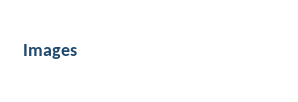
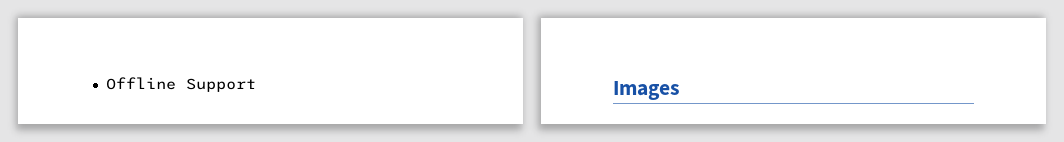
+ Offline Support

